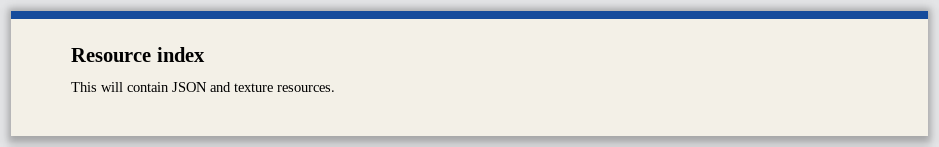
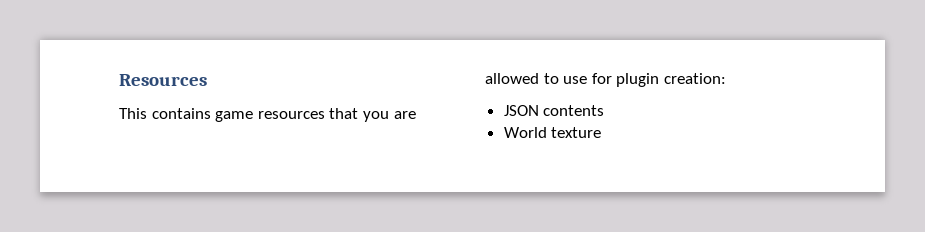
- Resource index
+ Resources
- This will contain JSON and texture resources.
+ This contains game resources that you are allowed to use for plugin creation:
+ JSON contents
+ World texture

